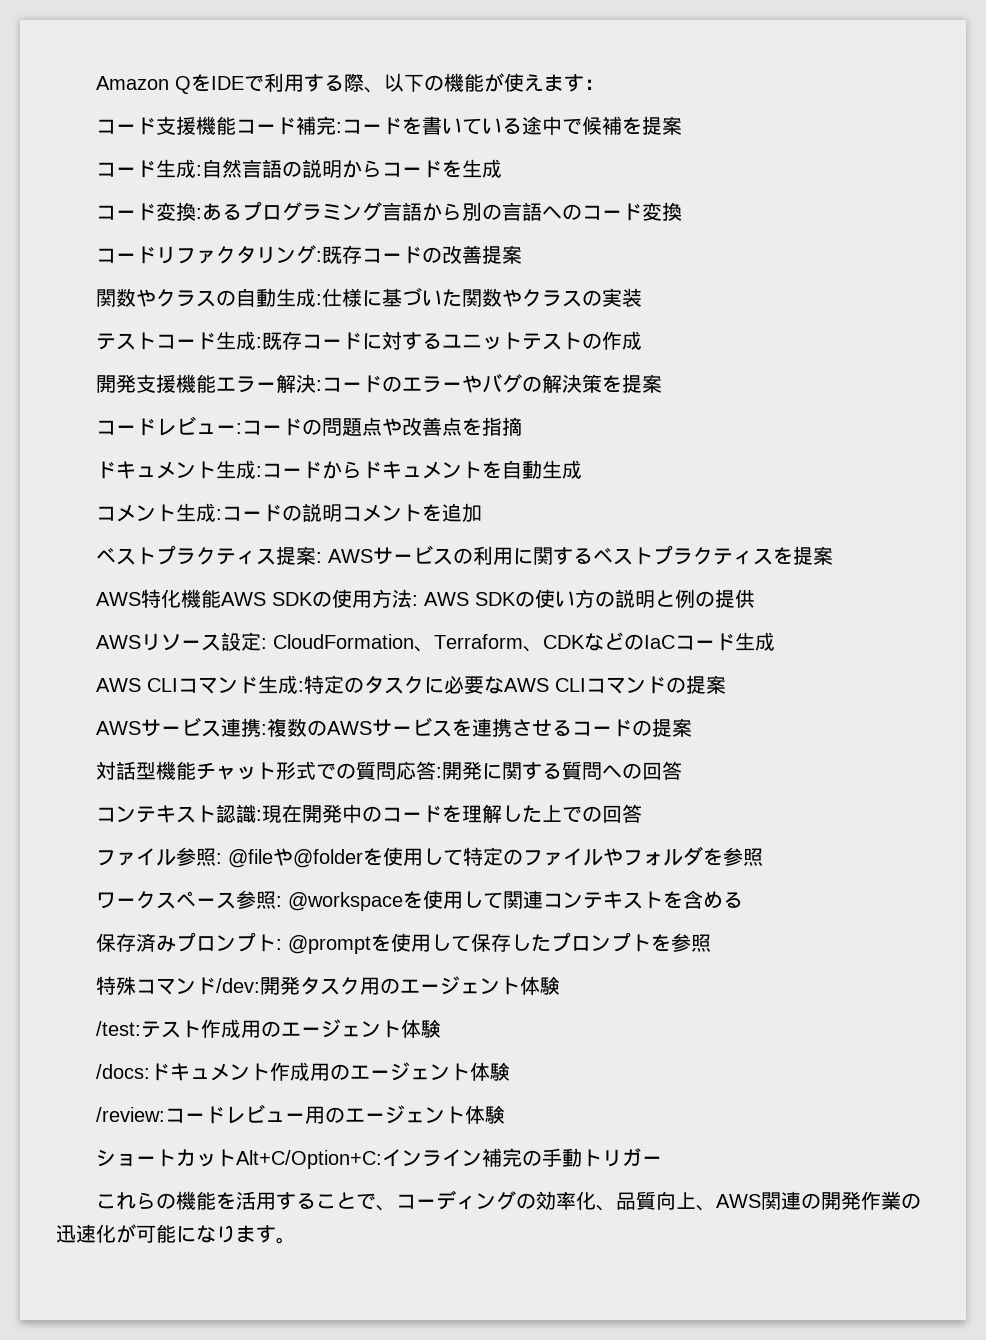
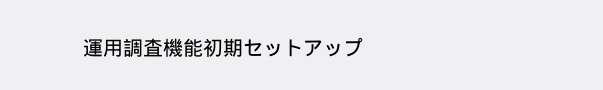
- Amazon QをIDEで利用する際、以下の機能が使えます：
- コード支援機能コード補完:コードを書いている途中で候補を提案
- コード生成:自然言語の説明からコードを生成
- コード変換:あるプログラミング言語から別の言語へのコード変換
- コードリファクタリング:既存コードの改善提案
- 関数やクラスの自動生成:仕様に基づいた関数やクラスの実装
- テストコード生成:既存コードに対するユニットテストの作成
- 開発支援機能エラー解決:コードのエラーやバグの解決策を提案
- コードレビュー:コードの問題点や改善点を指摘
- ドキュメント生成:コードからドキュメントを自動生成
- コメント生成:コードの説明コメントを追加
- ベストプラクティス提案: AWSサービスの利用に関するベストプラクティスを提案
- AWS特化機能AWS SDKの使用方法: AWS SDKの使い方の説明と例の提供
- AWSリソース設定: CloudFormation、Terraform、CDKなどのIaCコード生成
- AWS CLIコマンド生成:特定のタスクに必要なAWS CLIコマンドの提案
- AWSサービス連携:複数のAWSサービスを連携させるコードの提案
- 対話型機能チャット形式での質問応答:開発に関する質問への回答
- コンテキスト認識:現在開発中のコードを理解した上での回答
- ファイル参照: @fileや@folderを使用して特定のファイルやフォルダを参照
- ワークスペース参照: @workspaceを使用して関連コンテキストを含める
- 保存済みプロンプト: @promptを使用して保存したプロンプトを参照
- 特殊コマンド/dev:開発タスク用のエージェント体験
- /test:テスト作成用のエージェント体験
- /docs:ドキュメント作成用のエージェント体験
- /review:コードレビュー用のエージェント体験
- ショートカットAlt+C/Option+C:インライン補完の手動トリガー
- これらの機能を活用することで、コーディングの効率化、品質向上、AWS関連の開発作業の迅速化が可能になります。
+ 運用調査機能初期セットアップ

